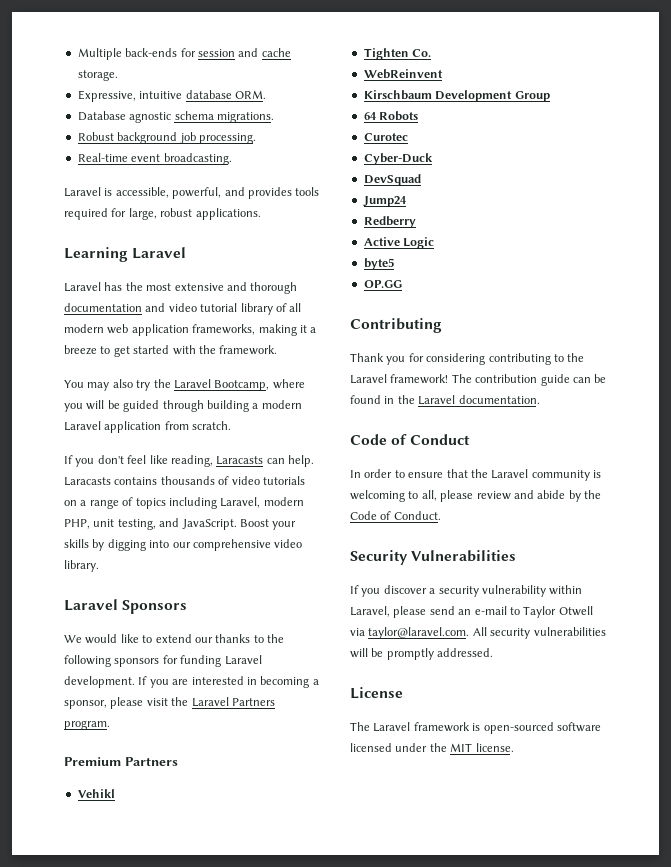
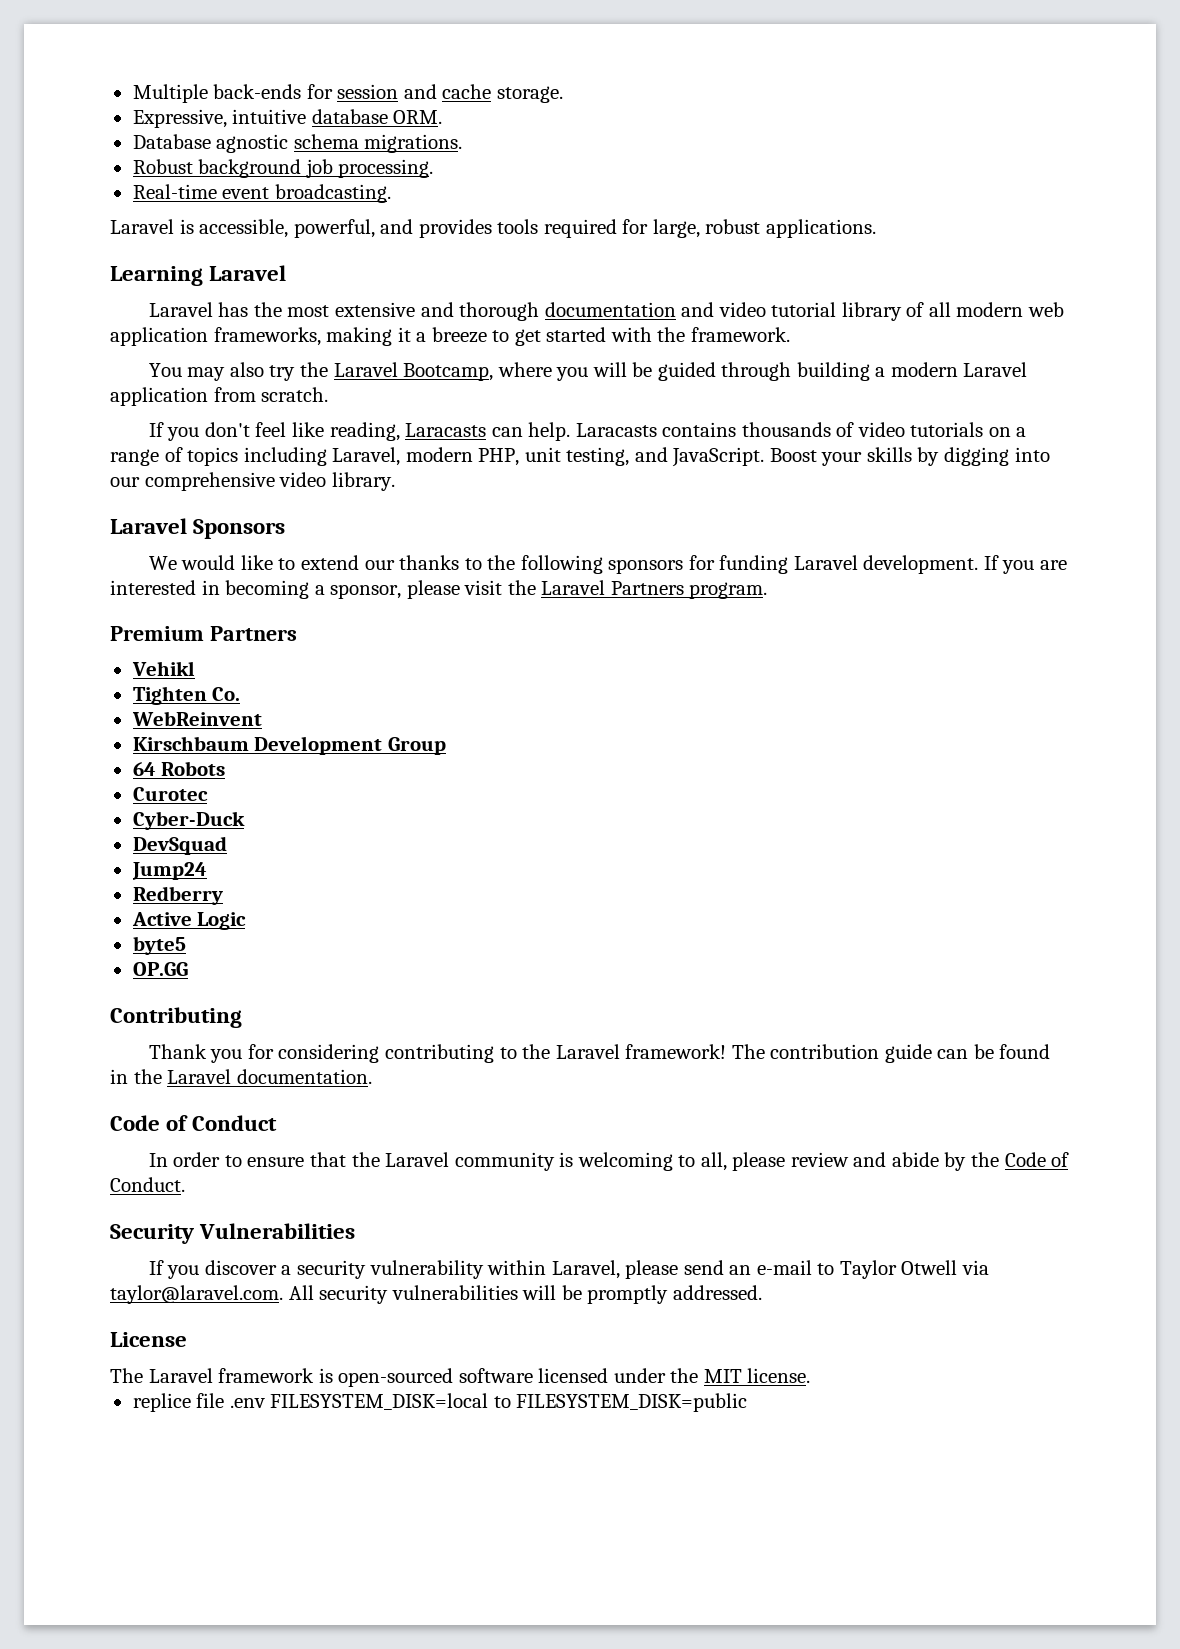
+ replice file .env FILESYSTEM_DISK=local to FILESYSTEM_DISK=public

